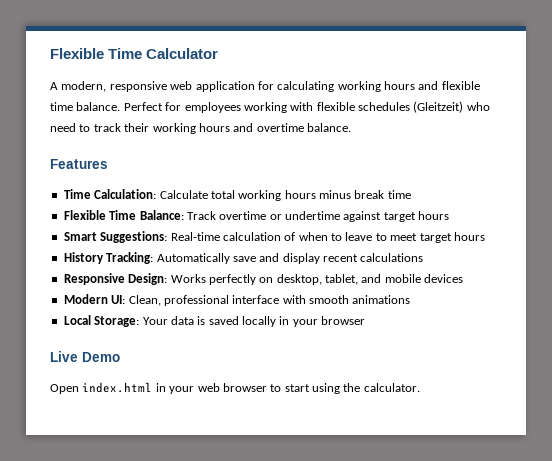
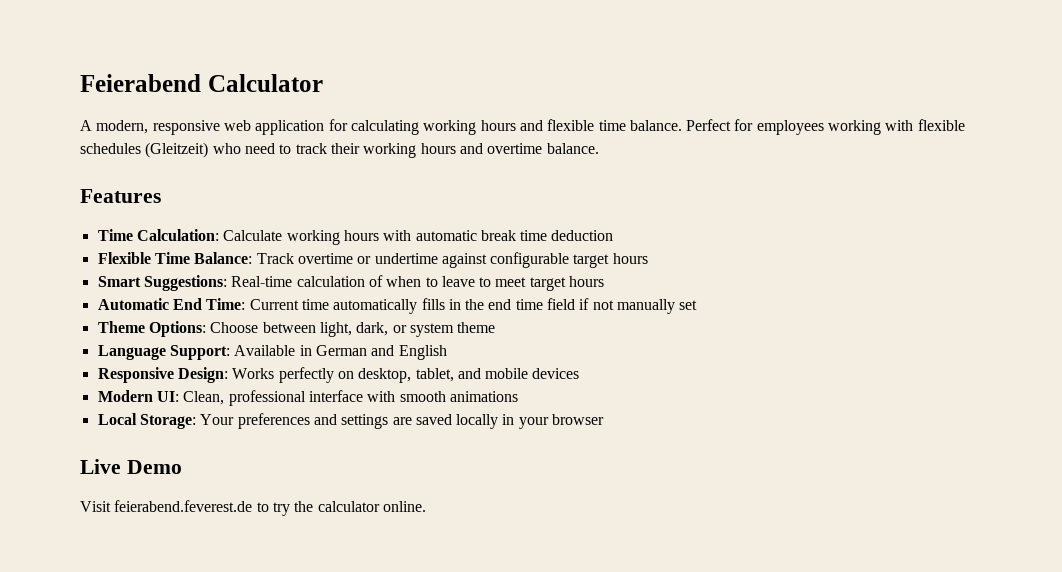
- Flexible Time Calculator
+ Feierabend Calculator
- Time Calculation: Calculate total working hours minus break time
+ Time Calculation: Calculate working hours with automatic break time deduction
- Flexible Time Balance: Track overtime or undertime against target hours
+ Flexible Time Balance: Track overtime or undertime against configurable target hours
- History Tracking: Automatically save and display recent calculations
+ Automatic End Time: Current time automatically fills in the end time field if not manually set
+ Theme Options: Choose between light, dark, or system theme
+ Language Support: Available in German and English
- Local Storage: Your data is saved locally in your browser
+ Local Storage: Your preferences and settings are saved locally in your browser
- Open index.html in your web browser to start using the calculator.
+ Visit feierabend.feverest.de to try the calculator online.

